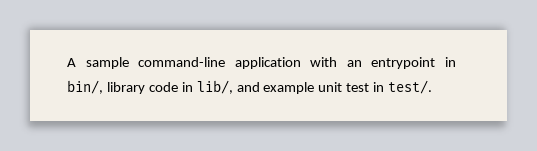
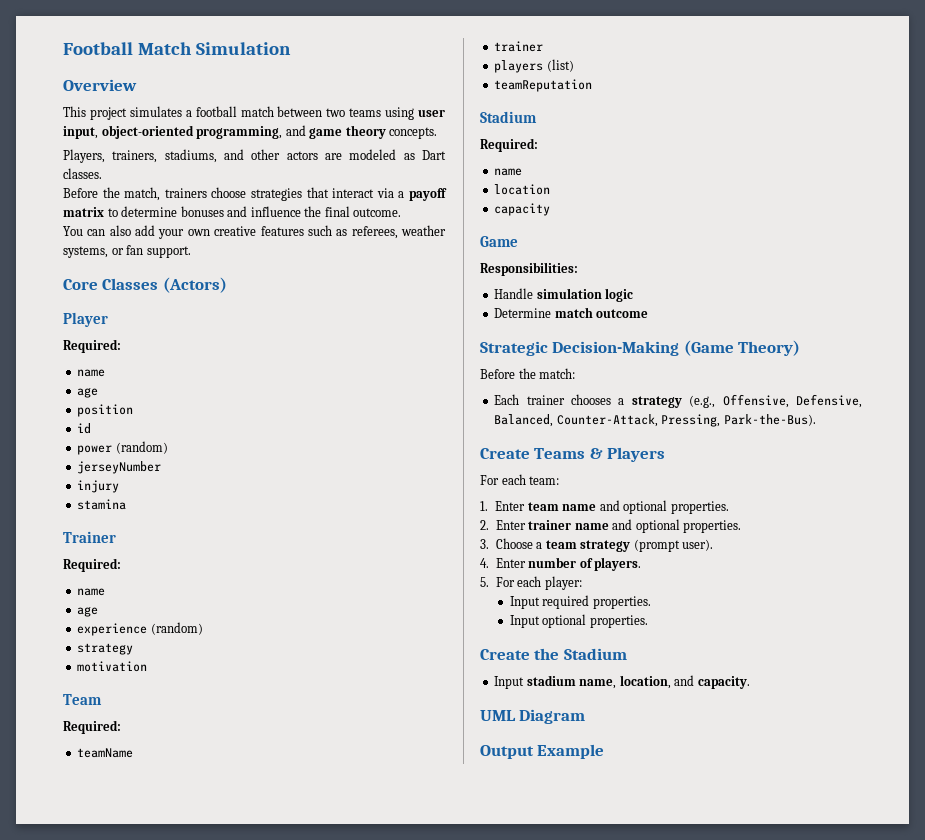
- A sample command-line application with an entrypoint in bin/, library code in lib/, and example unit test in test/.
+ Football Match Simulation
+ Overview
+ This project simulates a football match between two teams using user input, object-oriented programming, and game theory concepts.
+ Players, trainers, stadiums, and other actors are modeled as Dart classes.
+ Before the match, trainers choose strategies that interact via a payoff matrix to determine bonuses and influence the final outcome.
+ You can also add your own creative features such as referees, weather systems, or fan support.
+ Core Classes (Actors)
+ Player
+ Required:
+ name
+ age
+ position
+ id
+ power (random)
+ jerseyNumber
+ injury
+ stamina
+ Trainer
+ Required:
+ name
+ age
+ experience (random)
+ strategy
+ motivation
+ Team
+ Required:
+ teamName
+ trainer
+ players (list)
+ teamReputation
+ Stadium
+ Required:
+ name
+ location
+ capacity
+ Game
+ Responsibilities:
+ Handle simulation logic
+ Determine match outcome
+ Strategic Decision-Making (Game Theory)
+ Before the match:
+ Each trainer chooses a strategy (e.g., Offensive, Defensive, Balanced, Counter-Attack, Pressing, Park-the-Bus).
+ Create Teams & Players
+ For each team:
+ 1. Enter team name and optional properties.
+ 2. Enter trainer name and optional properties.
+ 3. Choose a team strategy (prompt user).
+ 4. Enter number of players.
+ 5. For each player:
+ Input required properties.
+ Input optional properties.
+ Create the Stadium
+ Input stadium name, location, and capacity.
+ UML Diagram
+ Output Example

